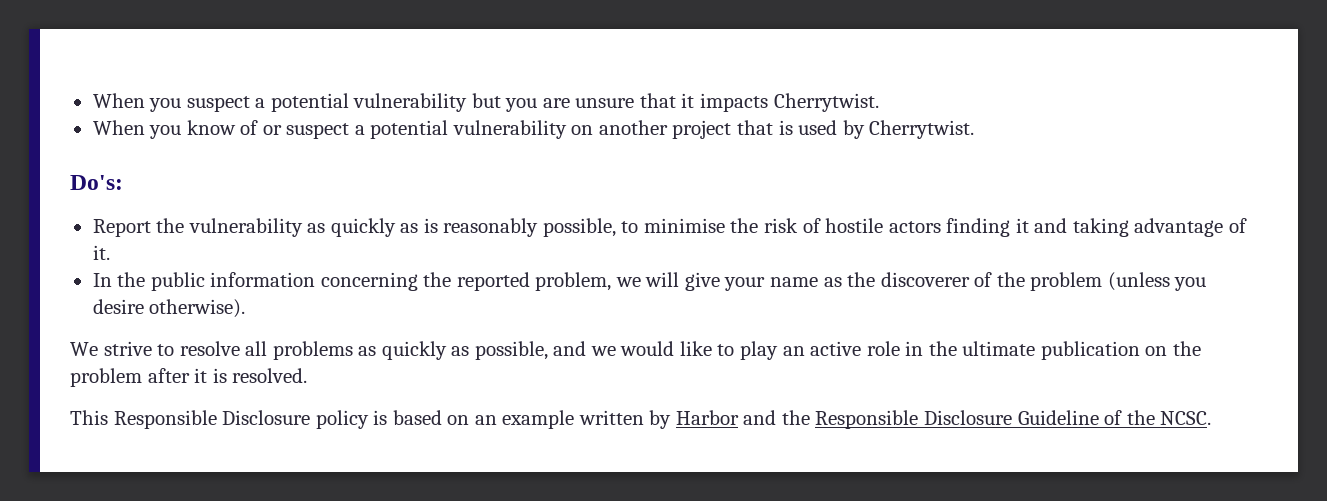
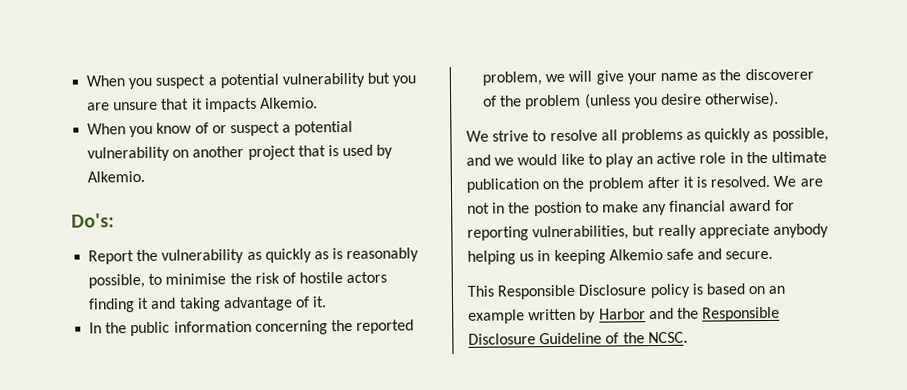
- When you suspect a potential vulnerability but you are unsure that it impacts Cherrytwist.
+ When you suspect a potential vulnerability but you are unsure that it impacts Alkemio.
- When you know of or suspect a potential vulnerability on another project that is used by Cherrytwist.
+ When you know of or suspect a potential vulnerability on another project that is used by Alkemio.
+ We are not in the postion to make any financial award for reporting vulnerabilities, but really appreciate anybody helping us in keeping Alkemio safe and secure.

